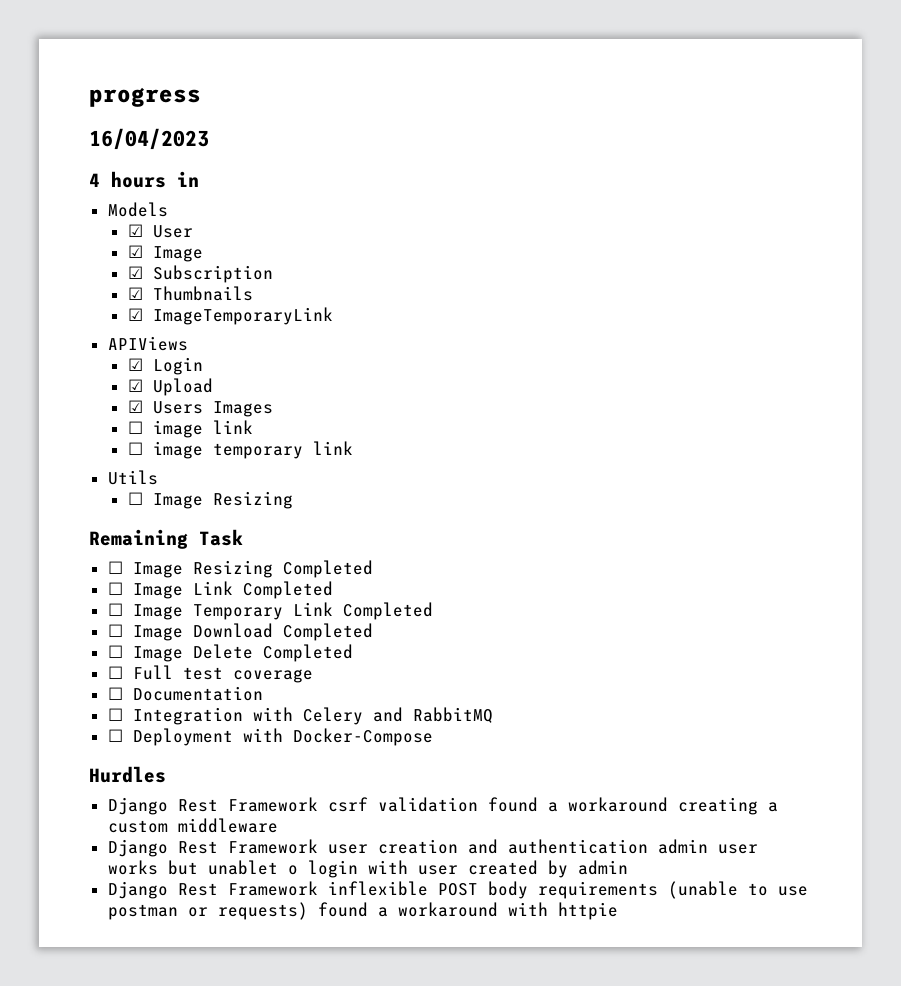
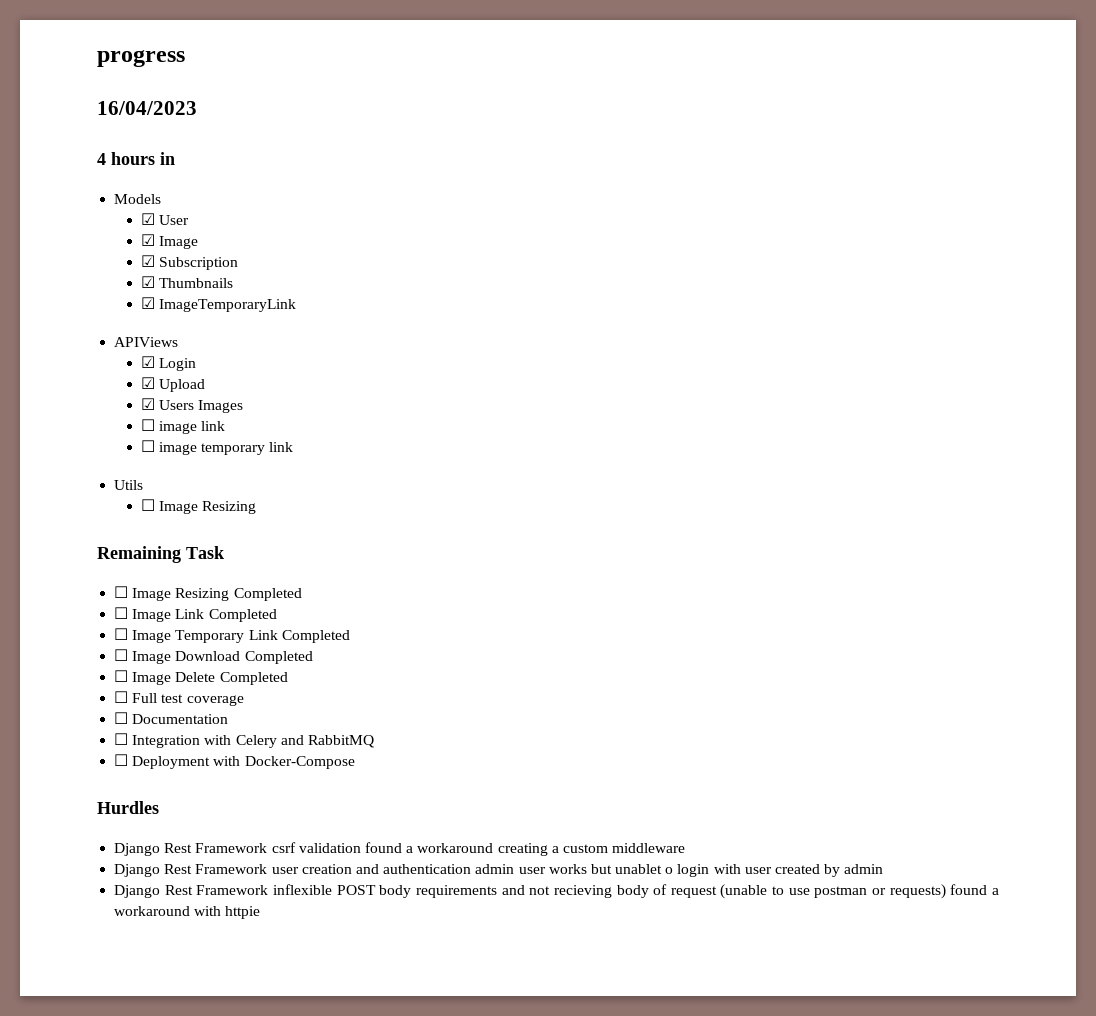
- Django Rest Framework inflexible POST body requirements (unable to use postman or requests) found a workaround with httpie
+ Django Rest Framework inflexible POST body requirements and not recieving body of request (unable to use postman or requests) found a workaround with httpie

